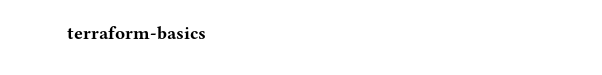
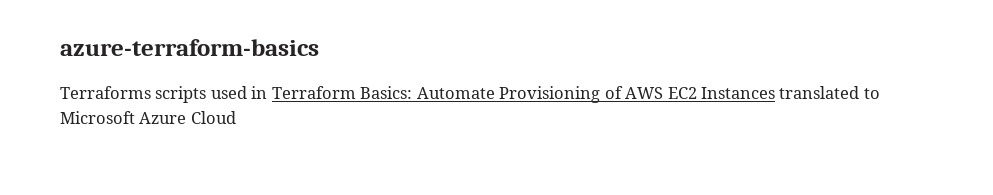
- terraform-basics
+ azure-terraform-basics
+ Terraforms scripts used in Terraform Basics: Automate Provisioning of AWS EC2 Instances translated to Microsoft Azure Cloud

